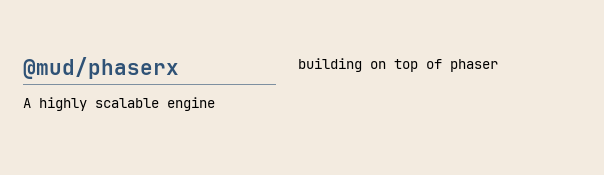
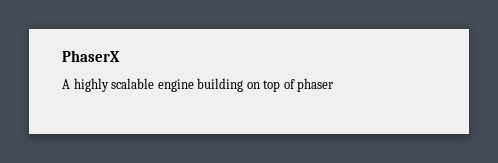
- @mud/phaserx
+ PhaserX

